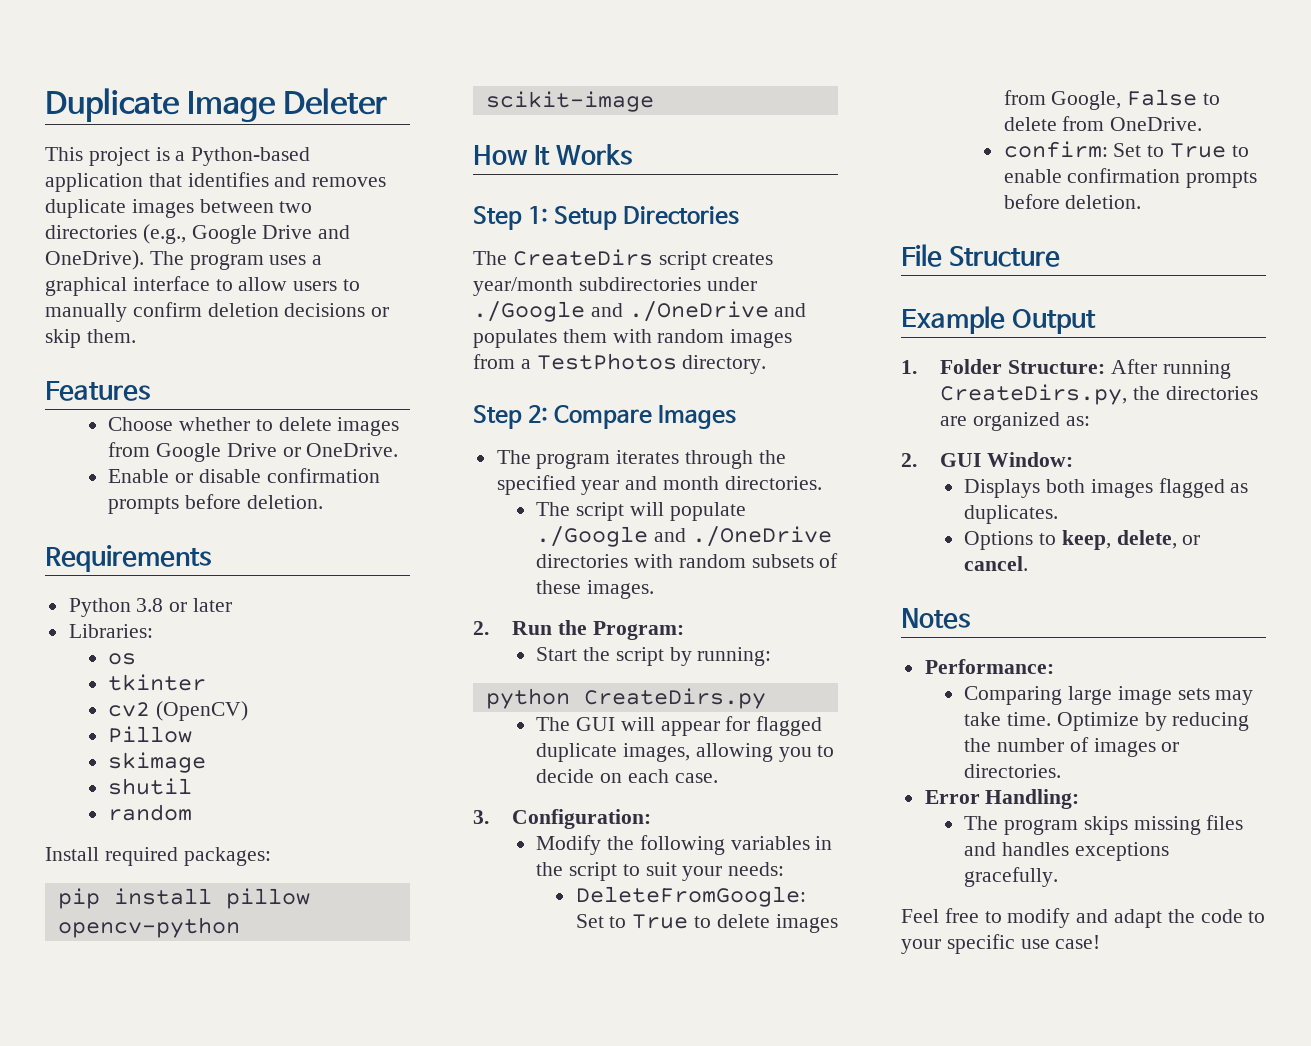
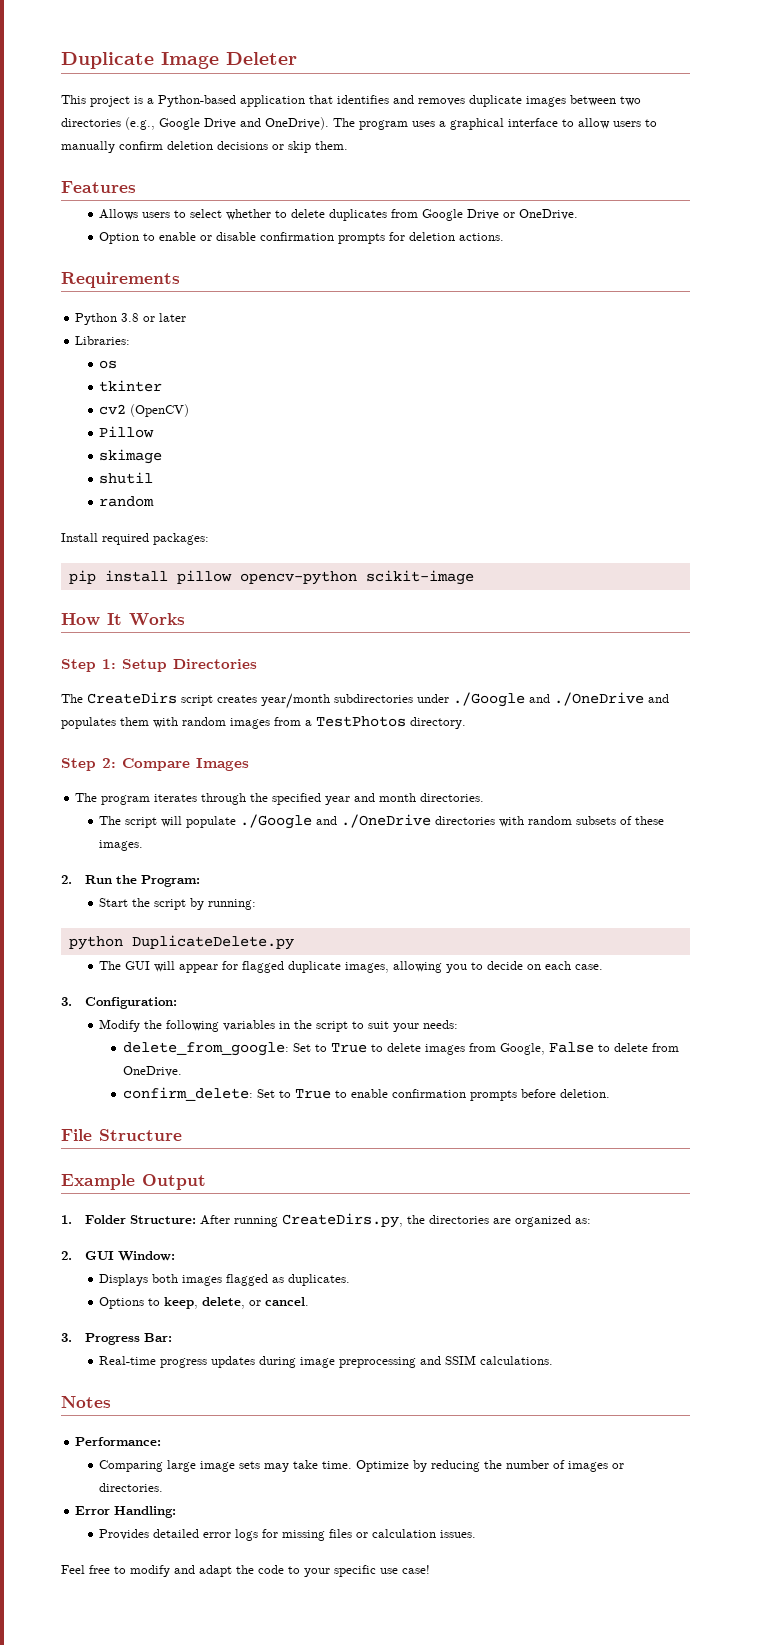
- Choose whether to delete images from Google Drive or OneDrive.
+ Allows users to select whether to delete duplicates from Google Drive or OneDrive.
- Enable or disable confirmation prompts before deletion.
+ Option to enable or disable confirmation prompts for deletion actions.
- python CreateDirs.py
+ python DuplicateDelete.py
- DeleteFromGoogle: Set to True to delete images from Google, False to delete from OneDrive.
+ delete_from_google: Set to True to delete images from Google, False to delete from OneDrive.
- confirm: Set to True to enable confirmation prompts before deletion.
+ confirm_delete: Set to True to enable confirmation prompts before deletion.
+ 3. Progress Bar:
+ Real-time progress updates during image preprocessing and SSIM calculations.
- The program skips missing files and handles exceptions gracefully.
+ Provides detailed error logs for missing files or calculation issues.

